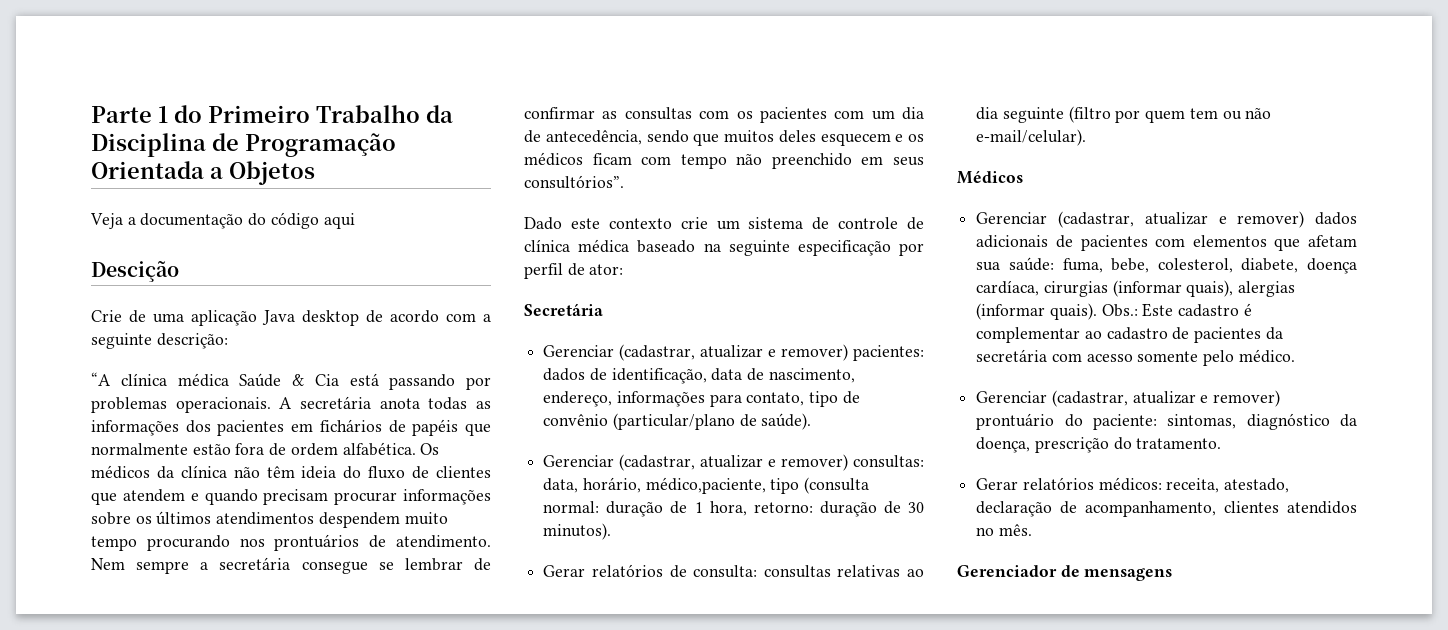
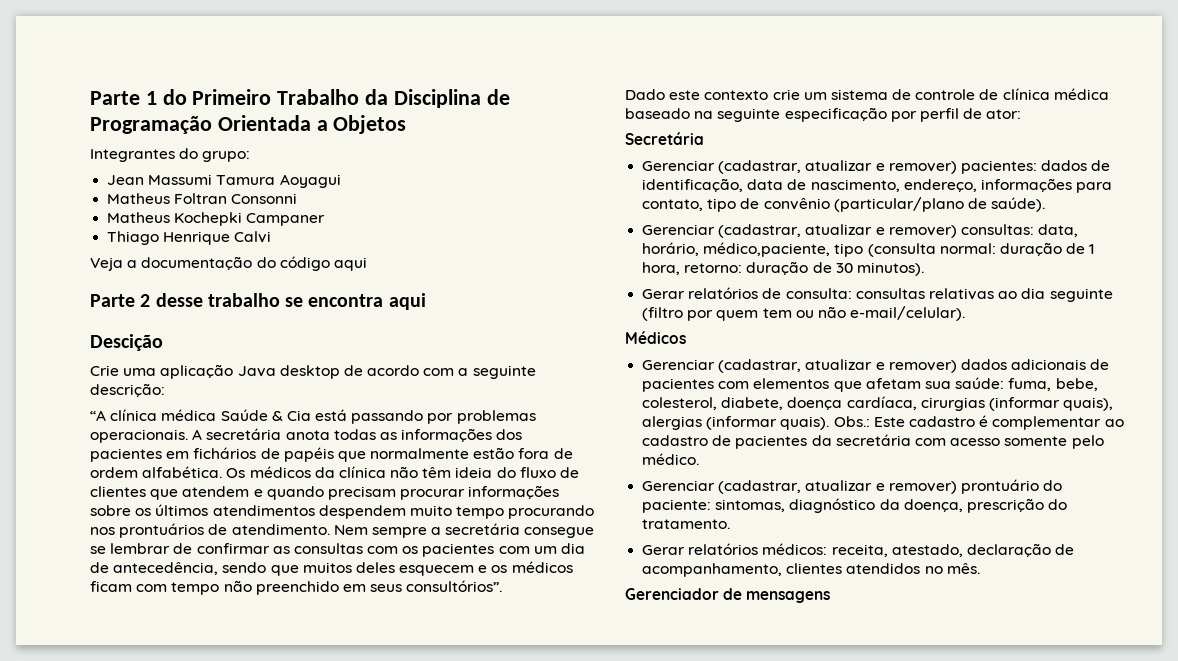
+ Integrantes do grupo:
+ Jean Massumi Tamura Aoyagui
+ Matheus Foltran Consonni
+ Matheus Kochepki Campaner
+ Thiago Henrique Calvi
+ Parte 2 desse trabalho se encontra aqui
- Crie de uma aplicação Java desktop de acordo com a seguinte descrição:
+ Crie uma aplicação Java desktop de acordo com a seguinte descrição:

